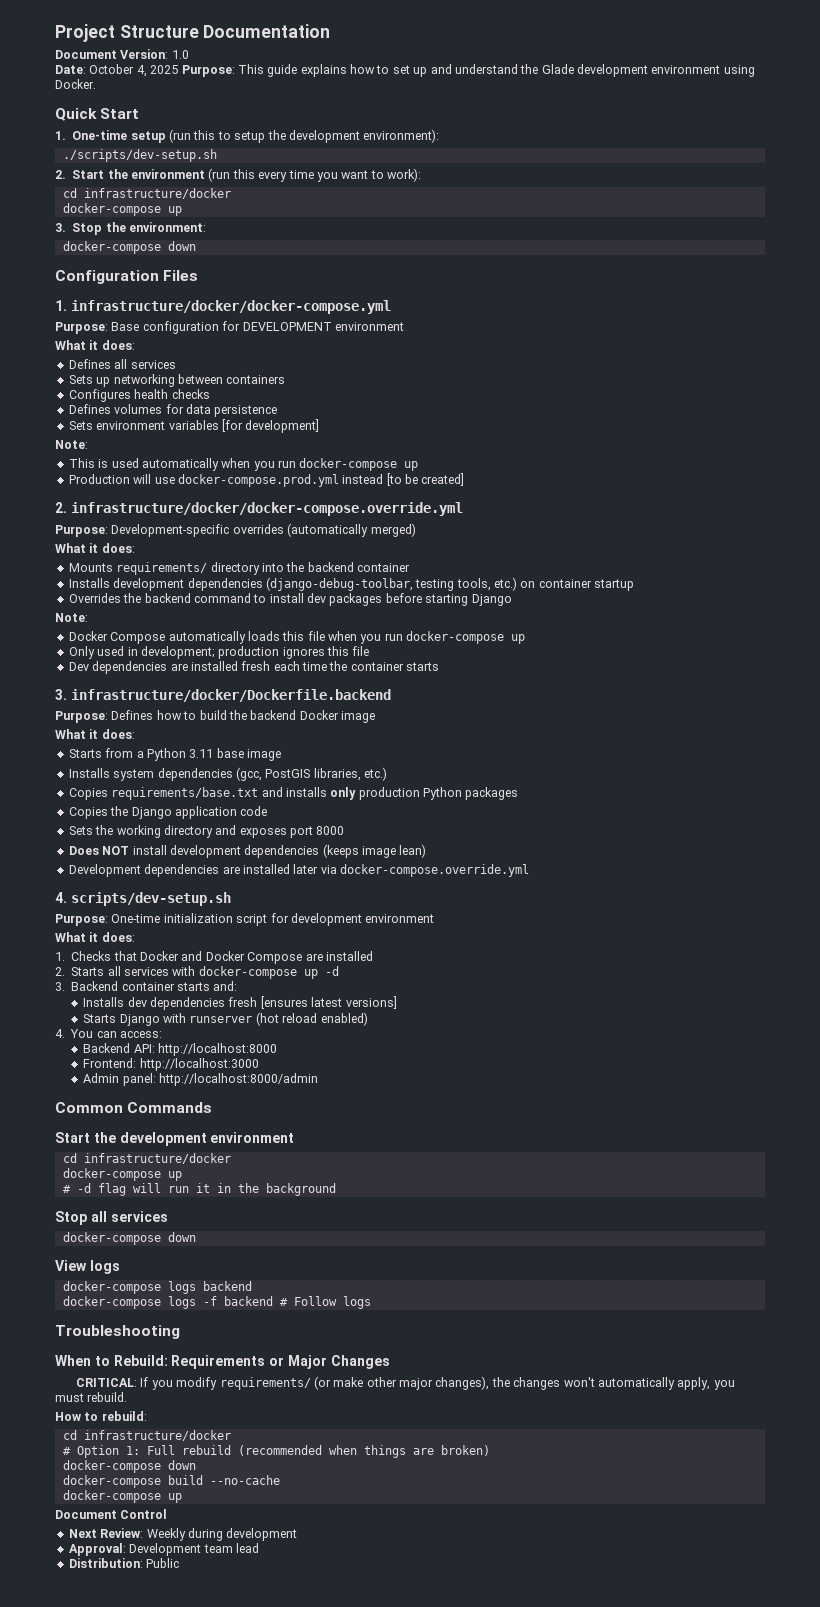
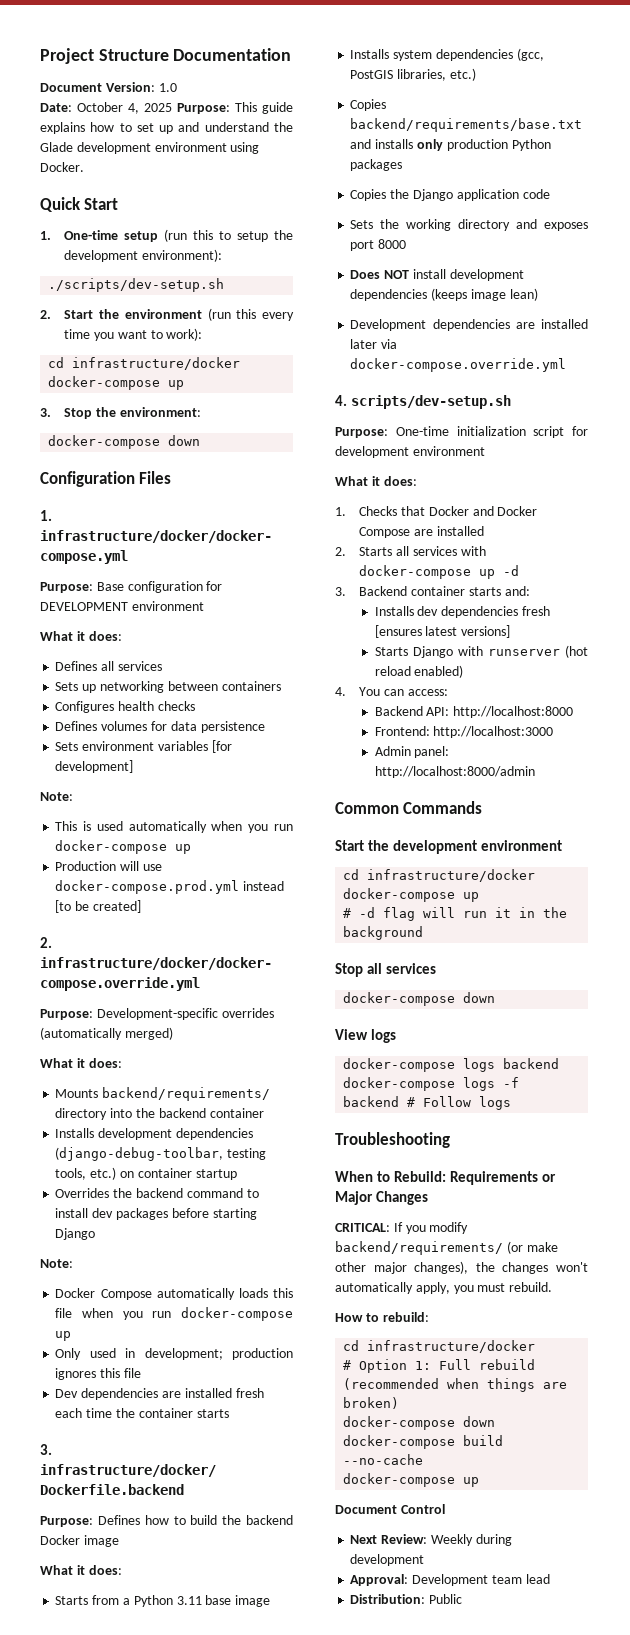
- Mounts requirements/ directory into the backend container
+ Mounts backend/requirements/ directory into the backend container
- Copies requirements/base.txt and installs only production Python packages
+ Copies backend/requirements/base.txt and installs only production Python packages
- CRITICAL: If you modify requirements/ (or make other major changes), the changes won't automatically apply, you must rebuild.
+ CRITICAL: If you modify backend/requirements/ (or make other major changes), the changes won't automatically apply, you must rebuild.

